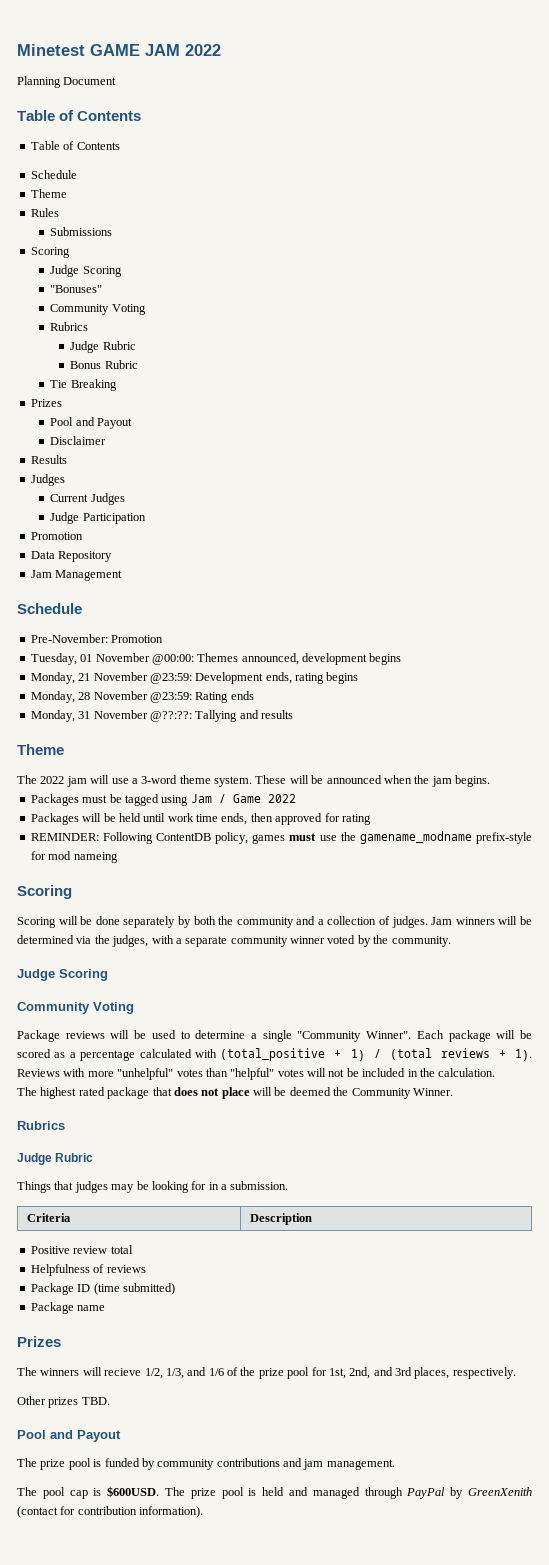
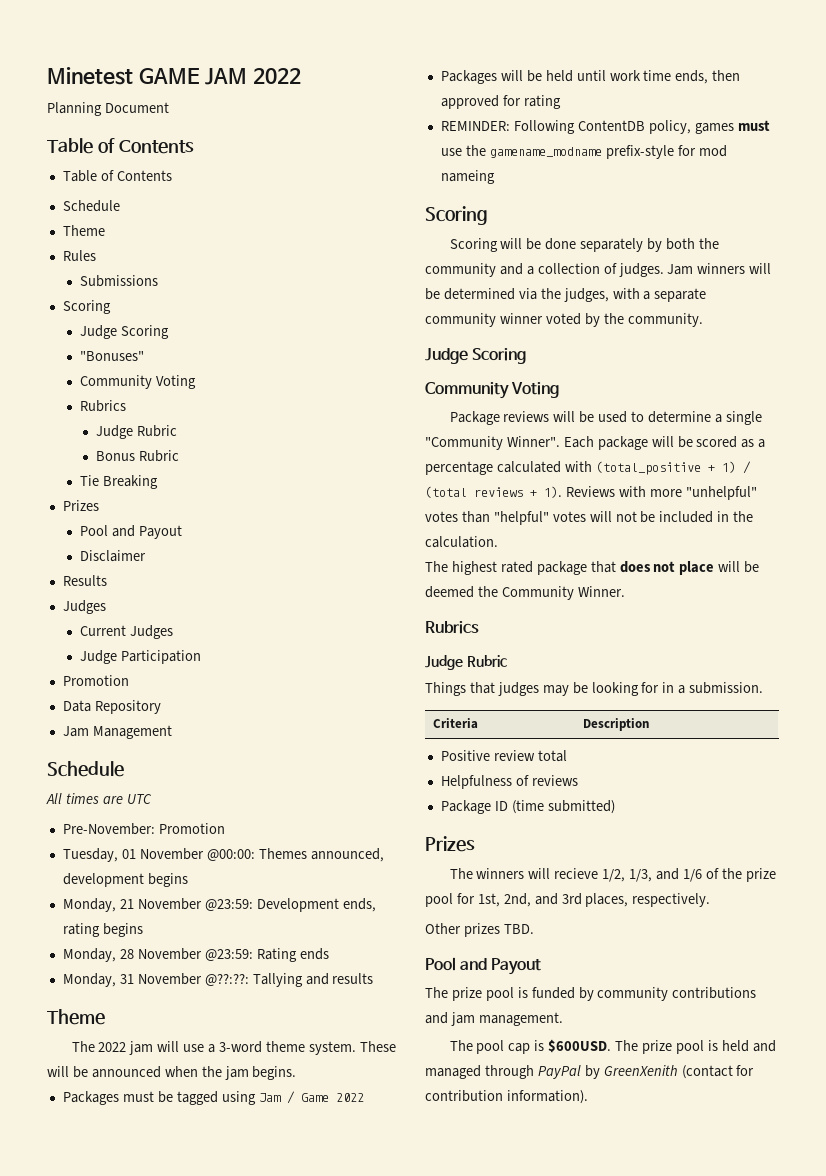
+ All times are UTC
- Package name

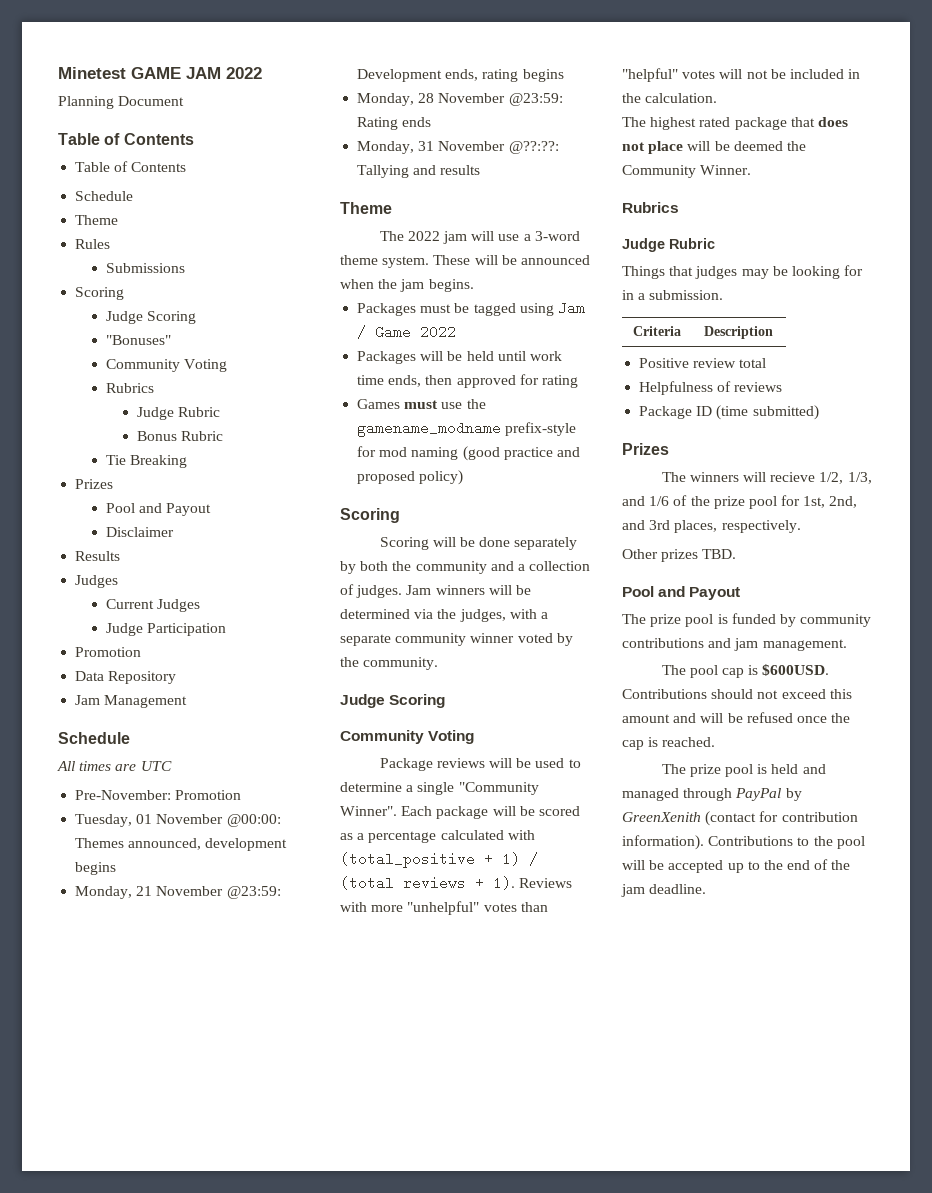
- REMINDER: Following ContentDB policy, games must use the gamename_modname prefix-style for mod nameing
+ Games must use the gamename_modname prefix-style for mod naming (good practice and proposed policy)
- The pool cap is $600USD. The prize pool is held and managed through PayPal by GreenXenith (contact for contribution information).
+ The pool cap is $600USD. Contributions should not exceed this amount and will be refused once the cap is reached.
+ The prize pool is held and managed through PayPal by GreenXenith (contact for contribution information).
+ Contributions to the pool will be accepted up to the end of the jam deadline.

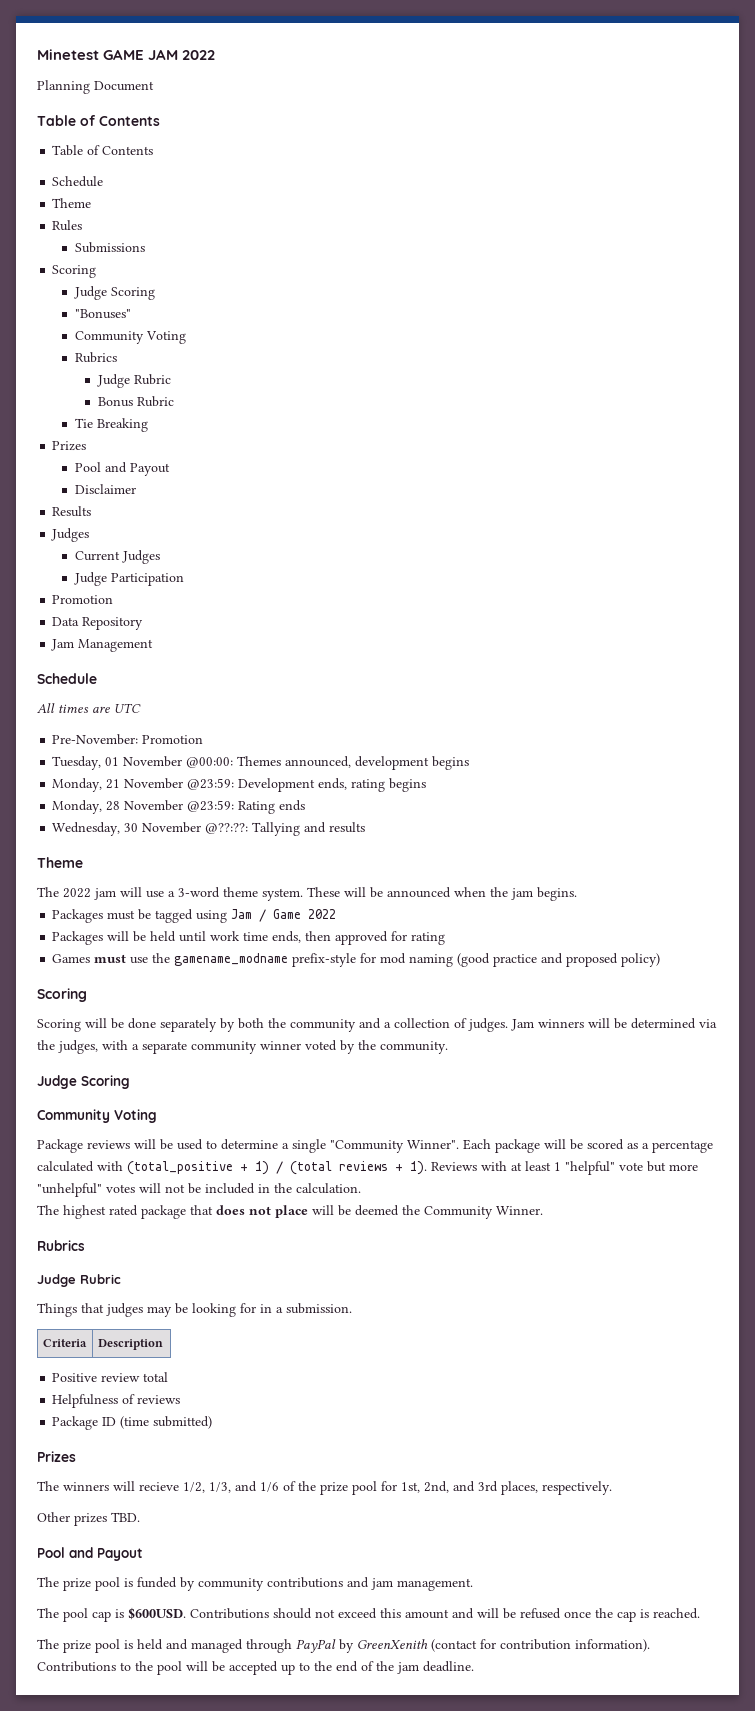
- Monday, 31 November @??:??: Tallying and results
+ Wednesday, 30 November @??:??: Tallying and results
- Reviews with more "unhelpful" votes than "helpful" votes will not be included in the calculation.
+ Reviews with at least 1 "helpful" vote but more "unhelpful" votes will not be included in the calculation.

